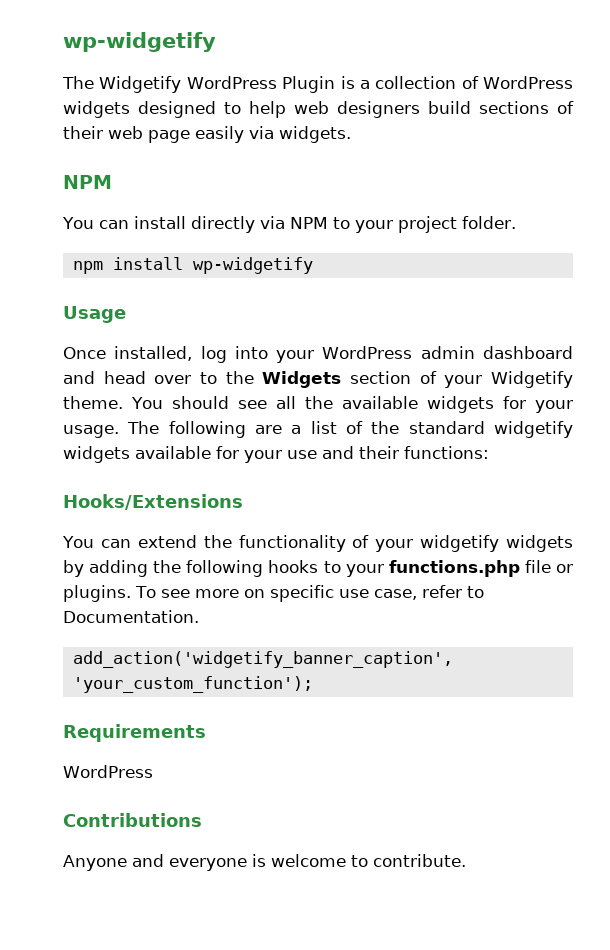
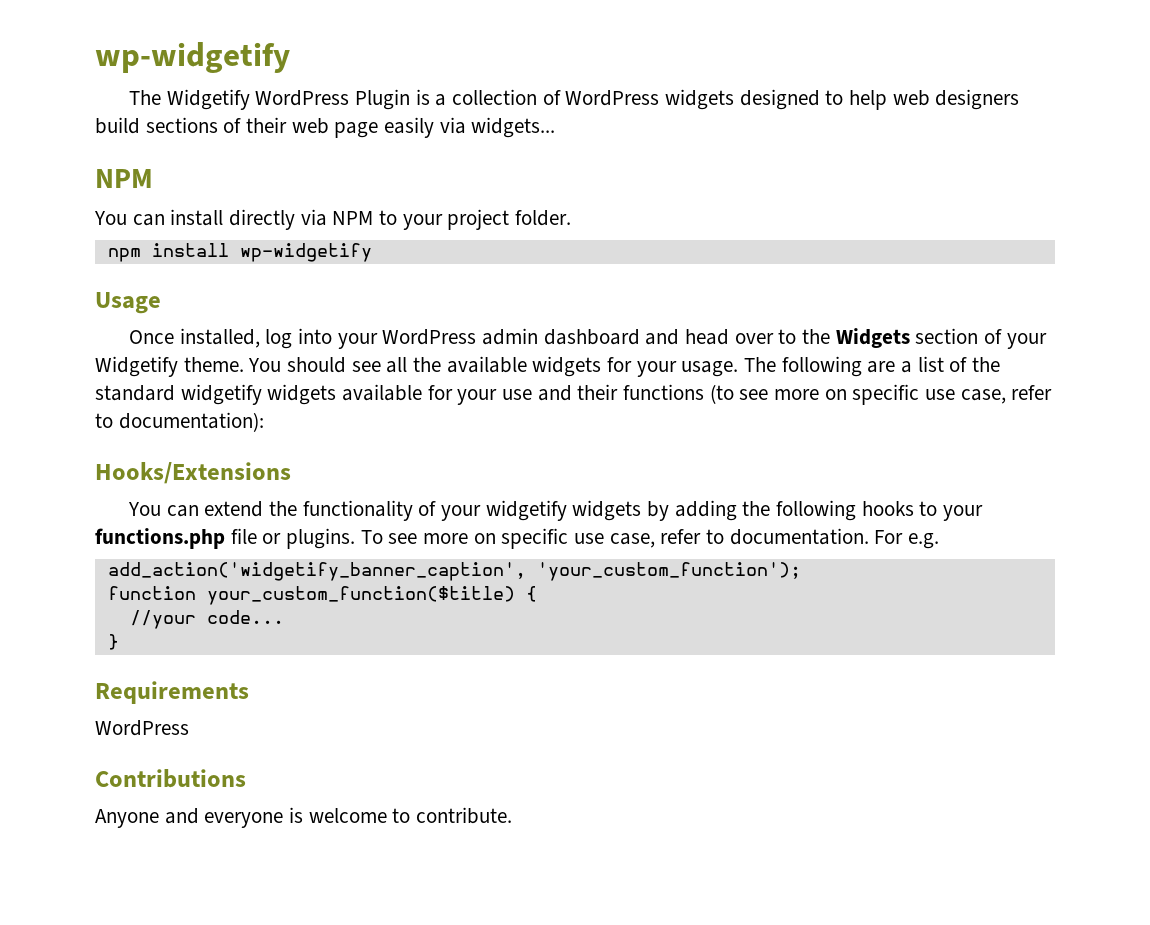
- The Widgetify WordPress Plugin is a collection of WordPress widgets designed to help web designers build sections of their web page easily via widgets.
+ The Widgetify WordPress Plugin is a collection of WordPress widgets designed to help web designers build sections of their web page easily via widgets...
- The following are a list of the standard widgetify widgets available for your use and their functions:
+ The following are a list of the standard widgetify widgets available for your use and their functions (to see more on specific use case, refer to documentation):
- To see more on specific use case, refer to Documentation.
+ To see more on specific use case, refer to documentation. For e.g.
+ function your_custom_function($title) {
+ //your code...
+ }

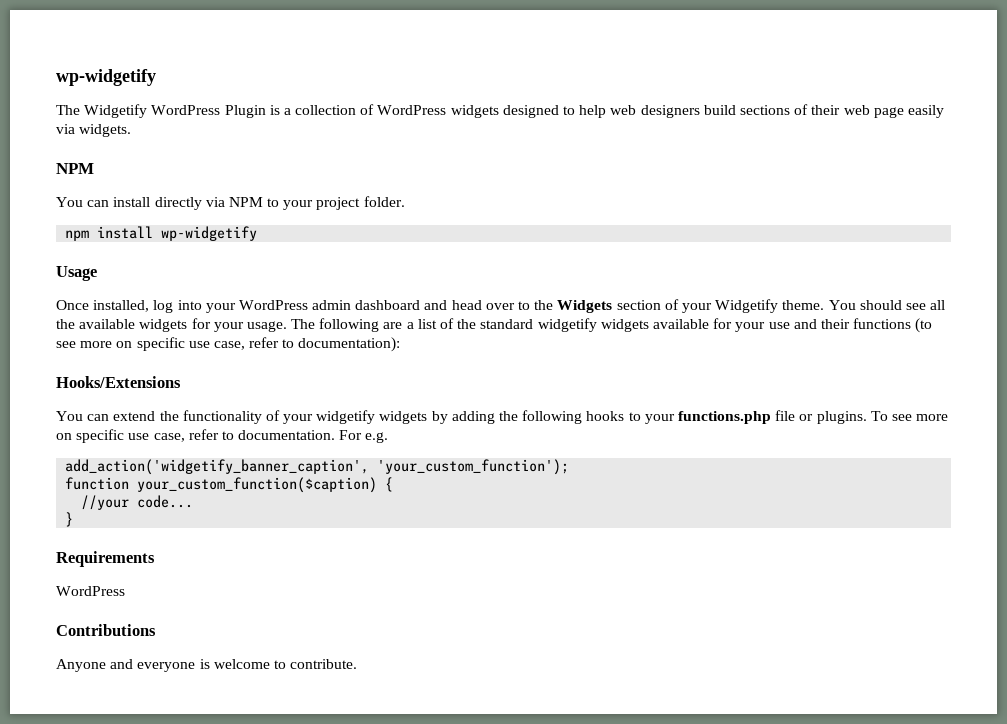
- The Widgetify WordPress Plugin is a collection of WordPress widgets designed to help web designers build sections of their web page easily via widgets...
+ The Widgetify WordPress Plugin is a collection of WordPress widgets designed to help web designers build sections of their web page easily via widgets.
- function your_custom_function($title) {
+ function your_custom_function($caption) {

